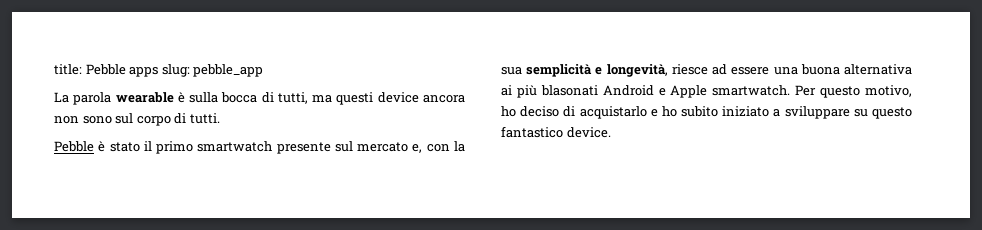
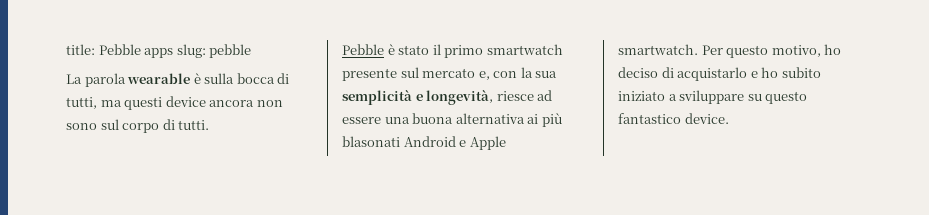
- title: Pebble apps slug: pebble_app
+ title: Pebble apps slug: pebble

